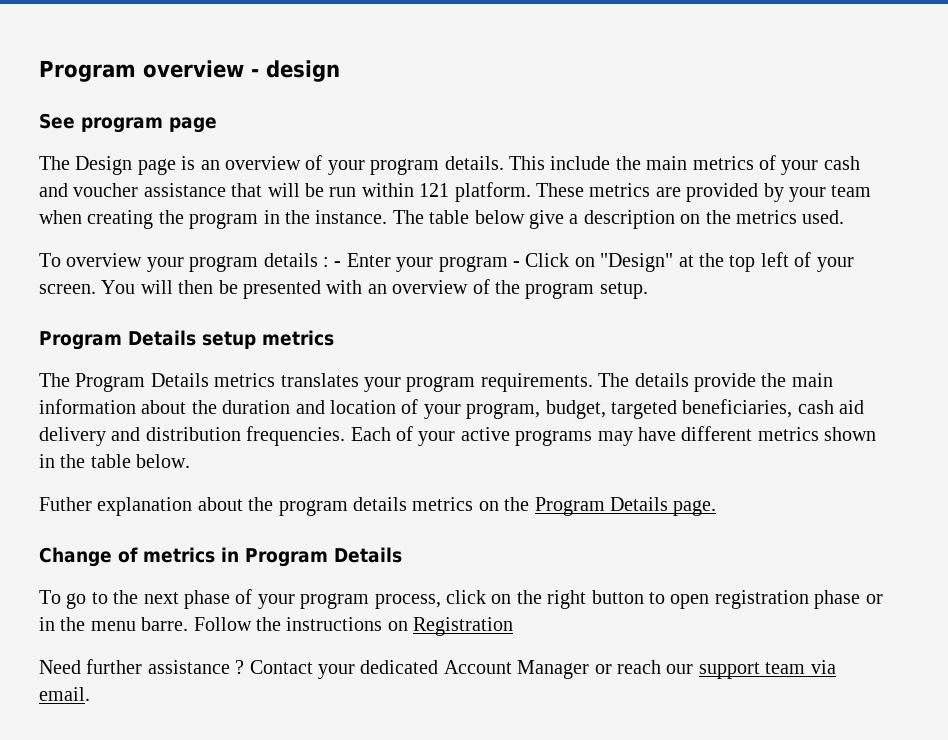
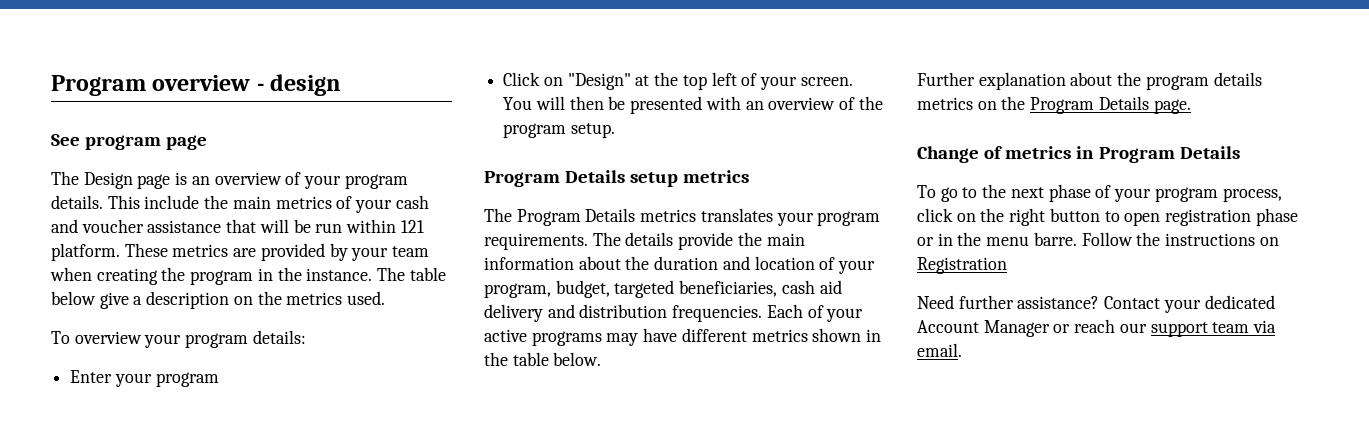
- To overview your program details : - Enter your program - Click on "Design" at the top left of your screen.
+ To overview your program details:
+ Enter your program
+ Click on "Design" at the top left of your screen.
- Futher explanation about the program details metrics on the Program Details page.
+ Further explanation about the program details metrics on the Program Details page.
- Need further assistance ?
+ Need further assistance?

